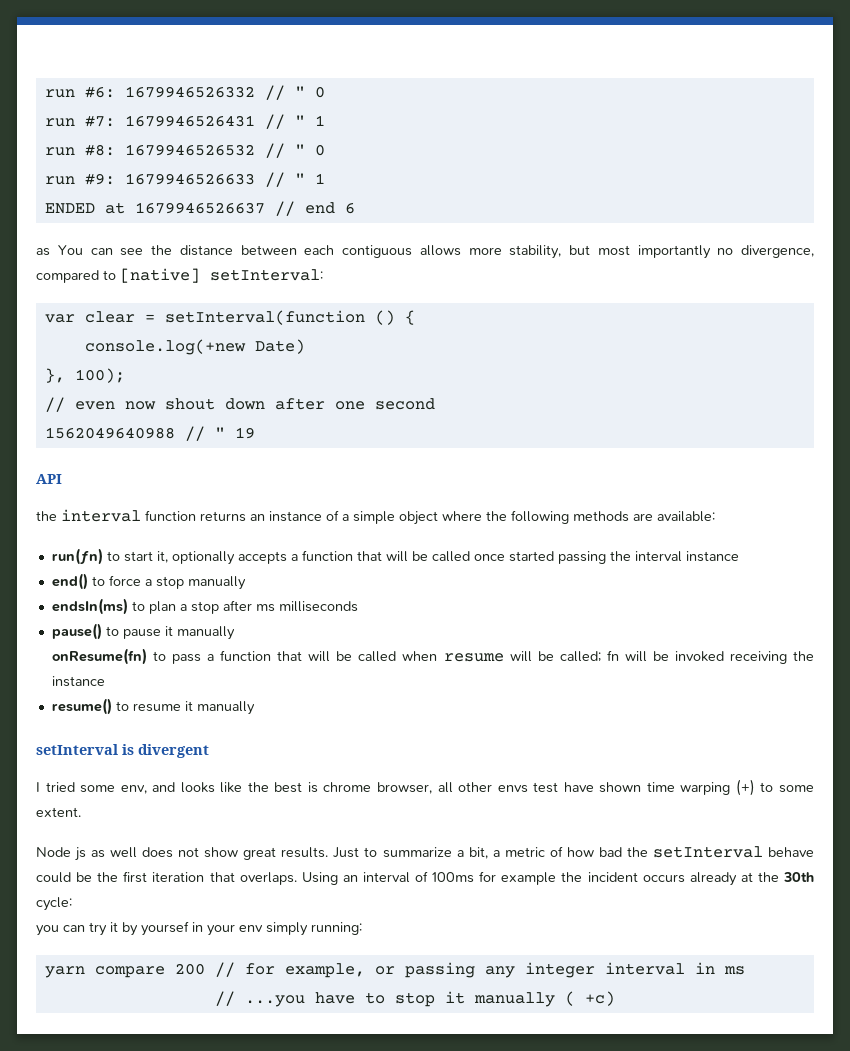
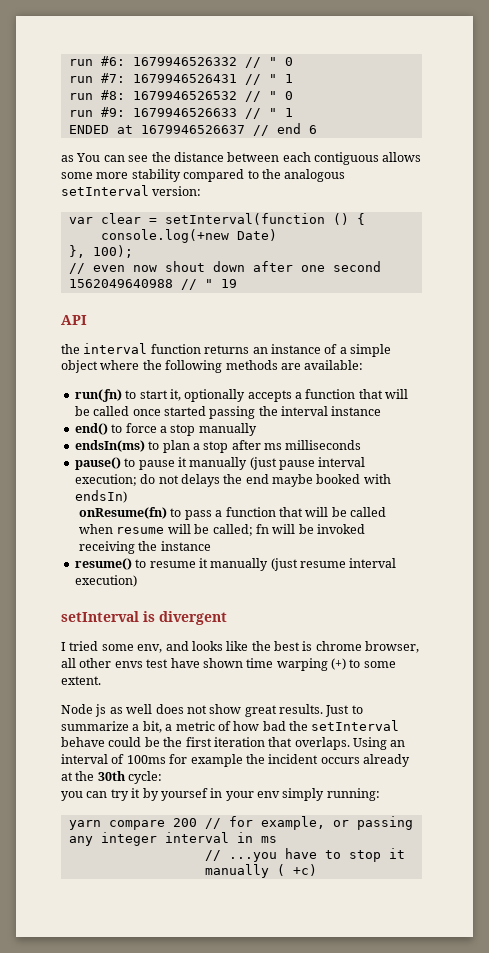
- as You can see the distance between each contiguous allows more stability, but most importantly no divergence, compared to [native] setInterval:
+ as You can see the distance between each contiguous allows some more stability compared to the analogous setInterval version:
- pause() to pause it manually
+ pause() to pause it manually (just pause interval execution; do not delays the end maybe booked with endsIn)
- resume() to resume it manually
+ resume() to resume it manually (just resume interval execution)

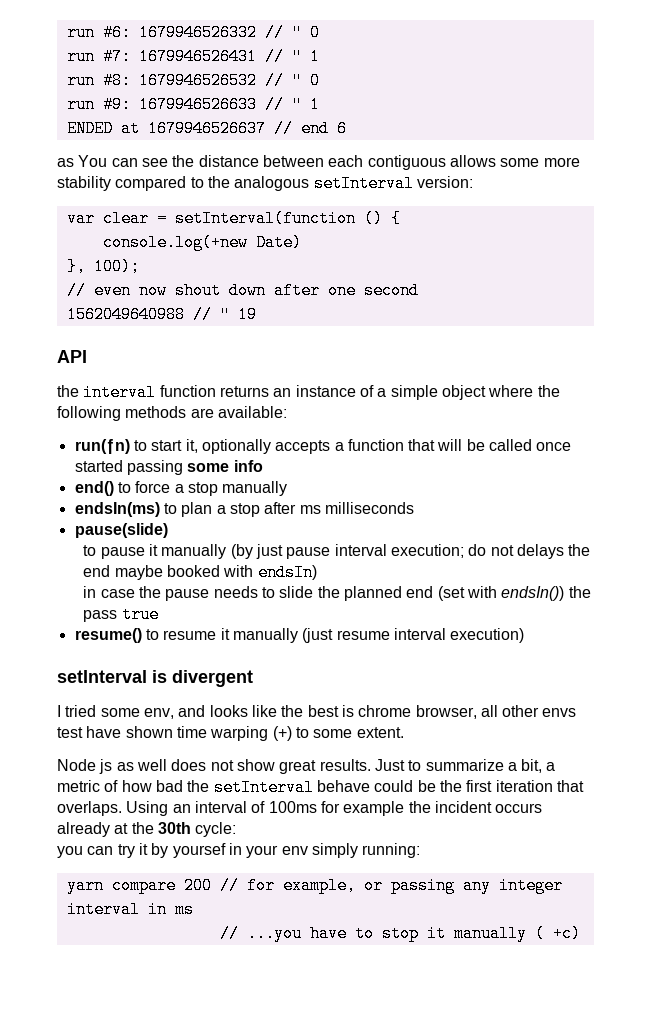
- run(ƒn) to start it, optionally accepts a function that will be called once started passing the interval instance
+ run(ƒn) to start it, optionally accepts a function that will be called once started passing some info
- pause() to pause it manually (just pause interval execution; do not delays the end maybe booked with endsIn)
+ pause(slide)
+ to pause it manually (by just pause interval execution; do not delays the end maybe booked with endsIn)
- onResume(fn) to pass a function that will be called when resume will be called; fn will be invoked receiving the instance
+ in case the pause needs to slide the planned end (set with endsIn()) the pass true

